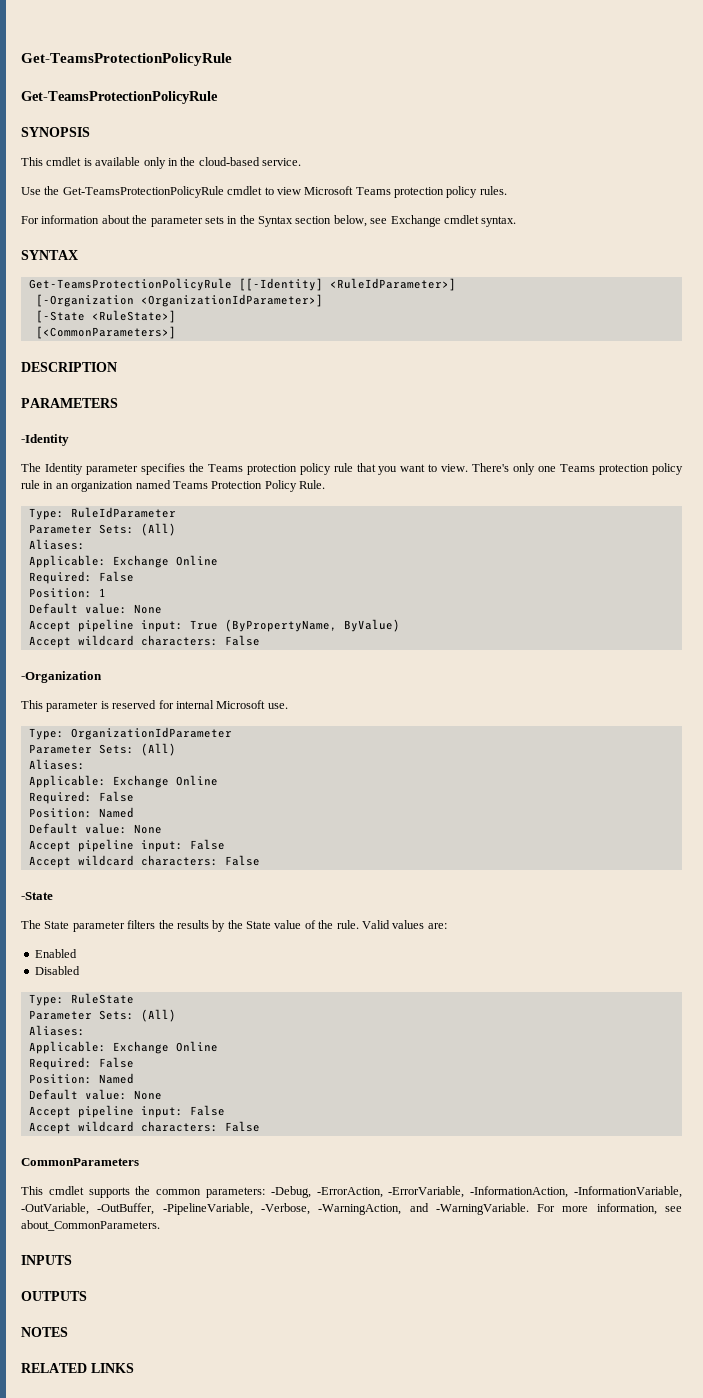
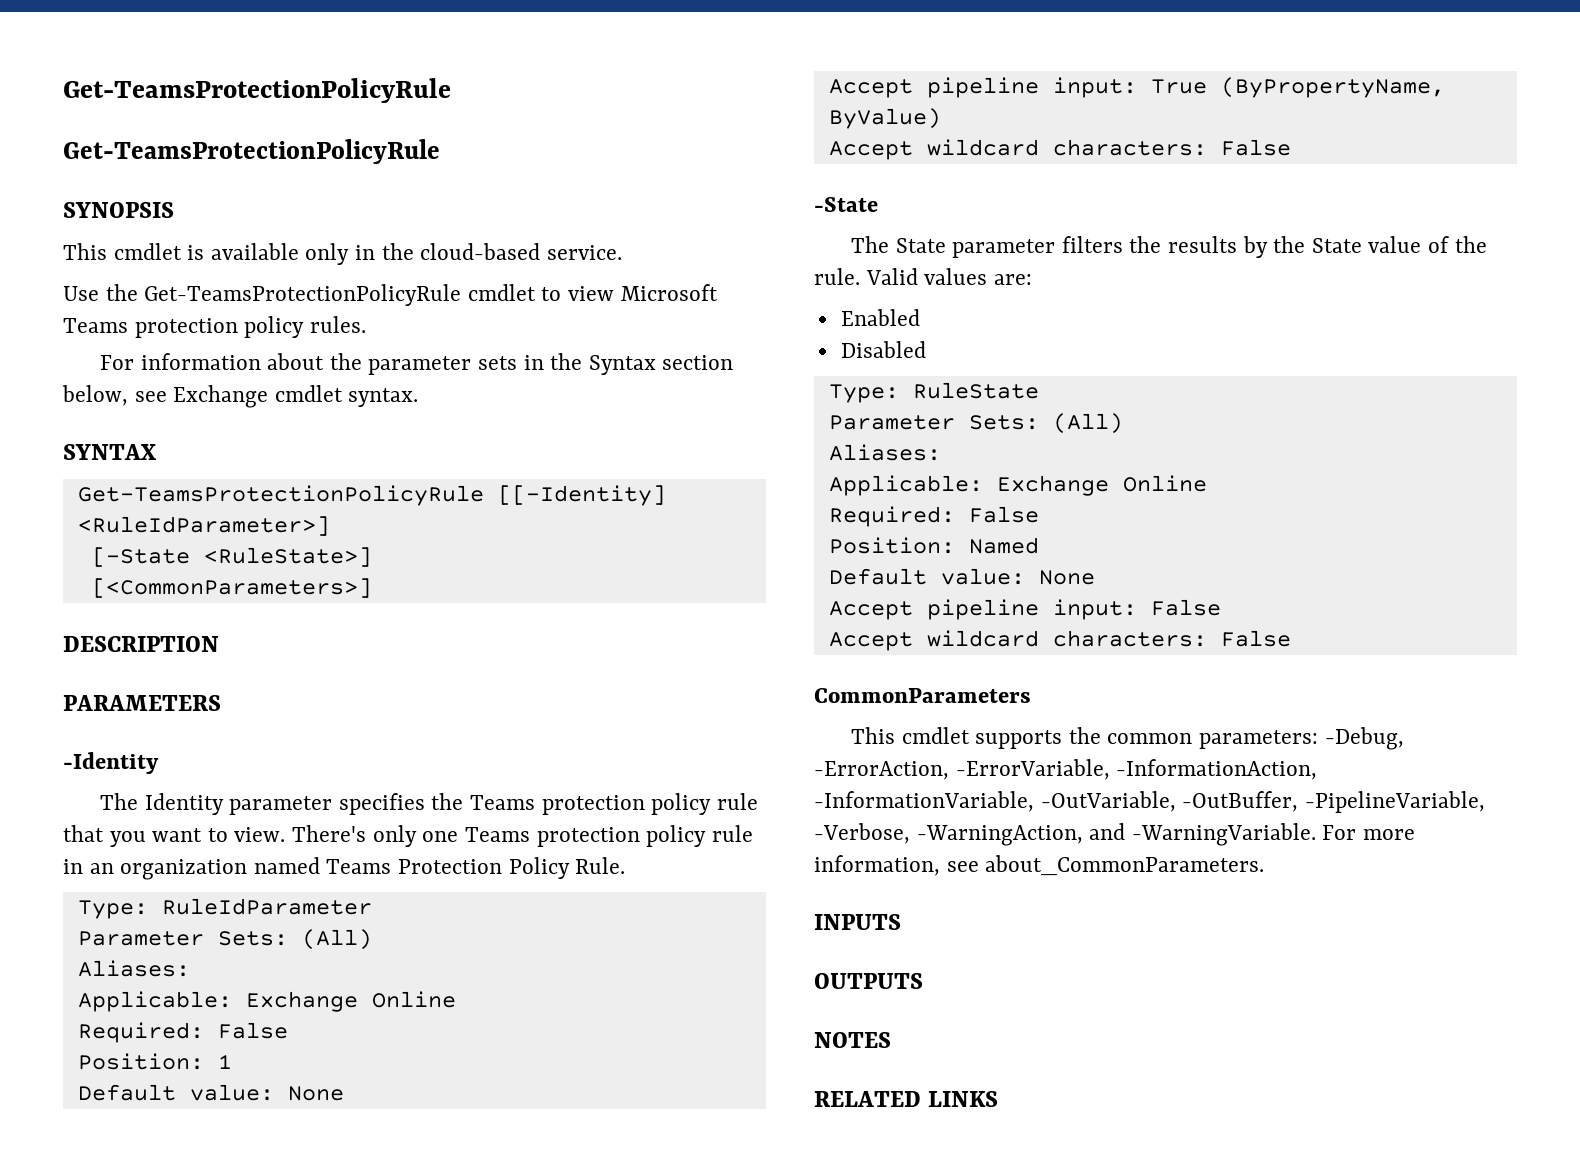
- [-Organization <OrganizationIdParameter>]
- -Organization
- This parameter is reserved for internal Microsoft use.
- Type: OrganizationIdParameter
- Parameter Sets: (All)
- Aliases:
- Applicable: Exchange Online
- Required: False
- Position: Named
- Default value: None
- Accept pipeline input: False
- Accept wildcard characters: False

